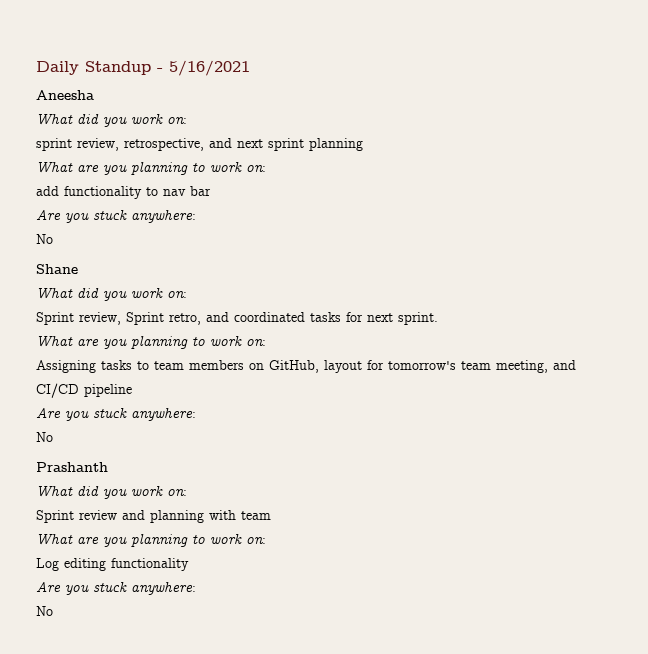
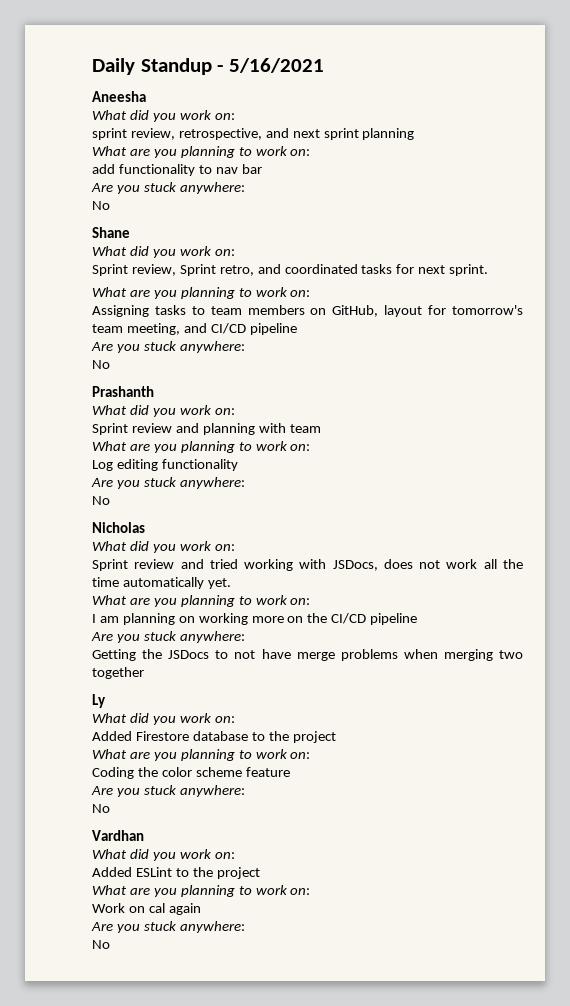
+ Nicholas
+ What did you work on:
+ Sprint review and tried working with JSDocs, does not work all the time automatically yet.
+ What are you planning to work on:
+ I am planning on working more on the CI/CD pipeline
+ Are you stuck anywhere:
+ Getting the JSDocs to not have merge problems when merging two together
+ Ly
+ What did you work on:
+ Added Firestore database to the project
+ What are you planning to work on:
+ Coding the color scheme feature
+ Are you stuck anywhere:
+ No
+ Vardhan
+ What did you work on:
+ Added ESLint to the project
+ What are you planning to work on:
+ Work on cal again
+ Are you stuck anywhere:
+ No

